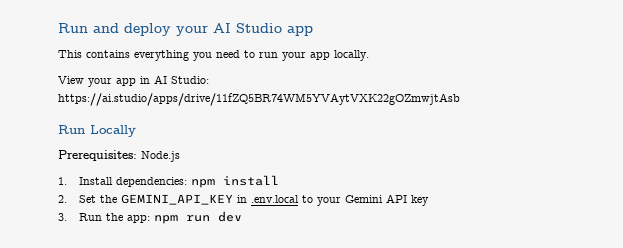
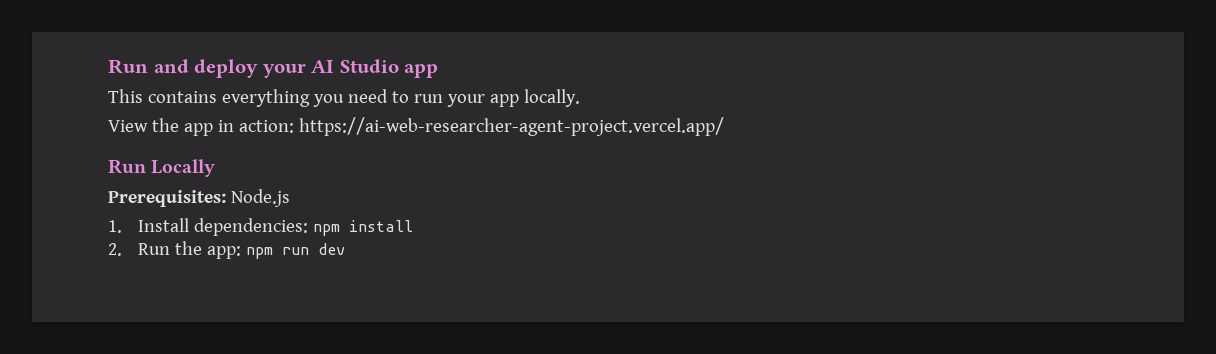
- View your app in AI Studio: https://ai.studio/apps/drive/11fZQ5BR74WM5YVAytVXK22gOZmwjtAsb
+ View the app in action: https://ai-web-researcher-agent-project.vercel.app/
- 2. Set the GEMINI_API_KEY in .env.local to your Gemini API key
- 3. Run the app: npm run dev
+ 2. Run the app: npm run dev

